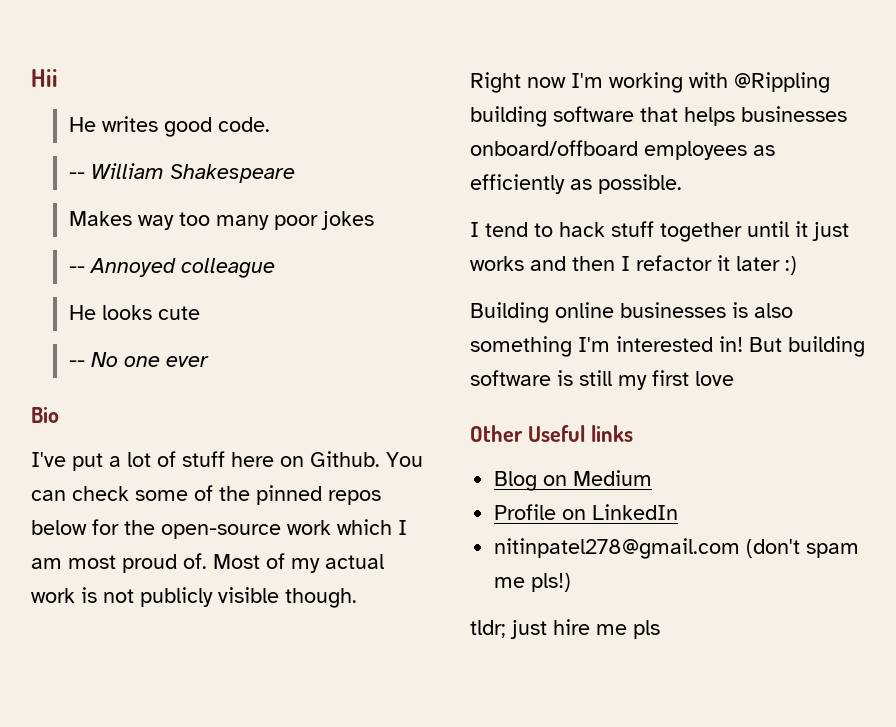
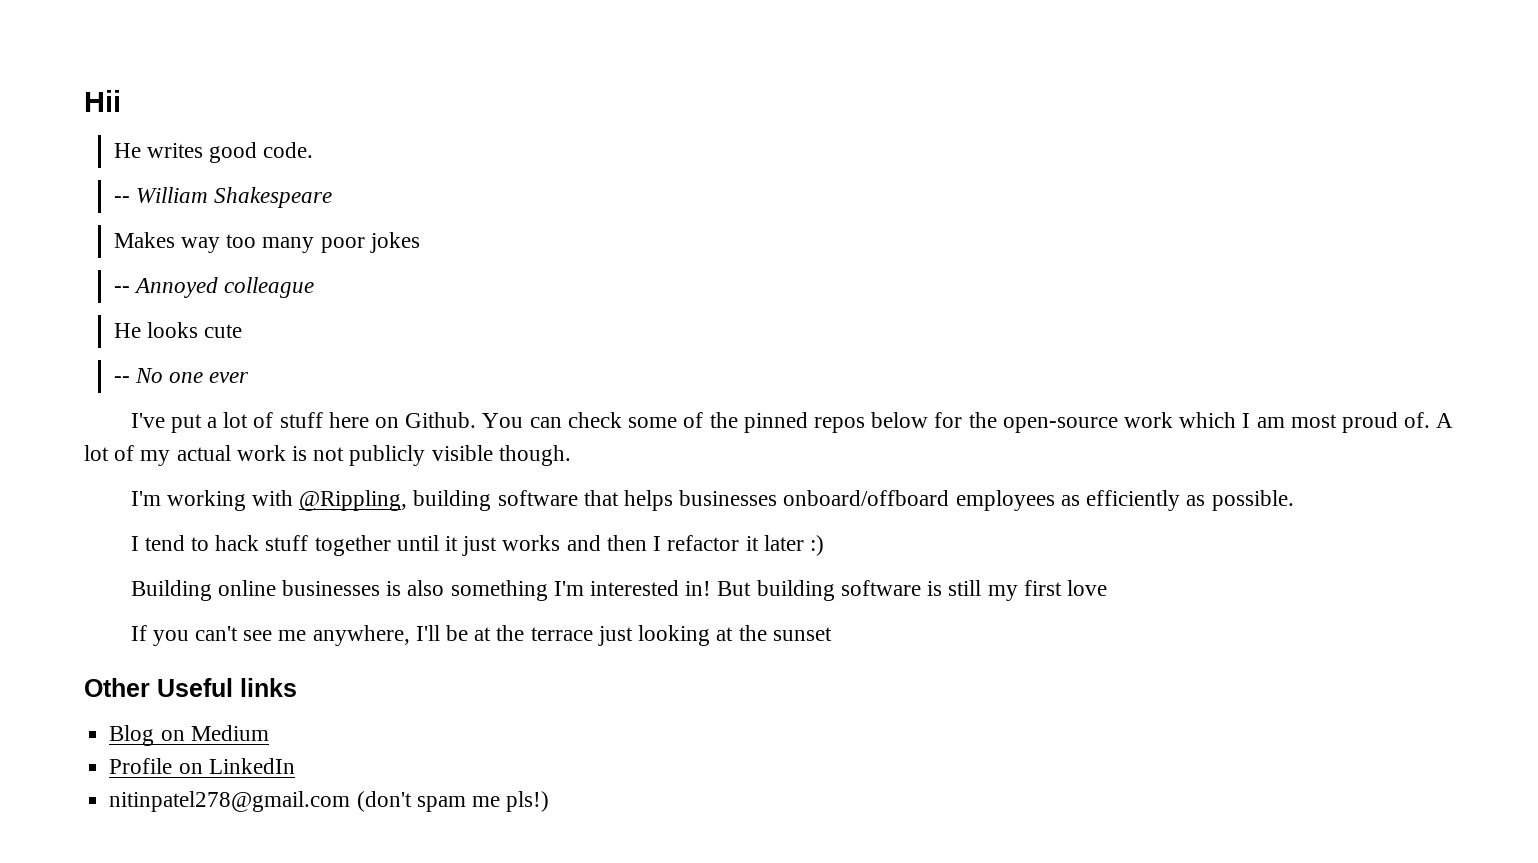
- Bio
- Most of my actual work is not publicly visible though.
+ A lot of my actual work is not publicly visible though.
- Right now I'm working with @Rippling building software that helps businesses onboard/offboard employees as efficiently as possible.
+ I'm working with @Rippling, building software that helps businesses onboard/offboard employees as efficiently as possible.
+ If you can't see me anywhere, I'll be at the terrace just looking at the sunset
- tldr; just hire me pls

